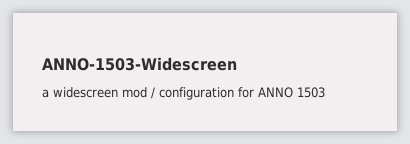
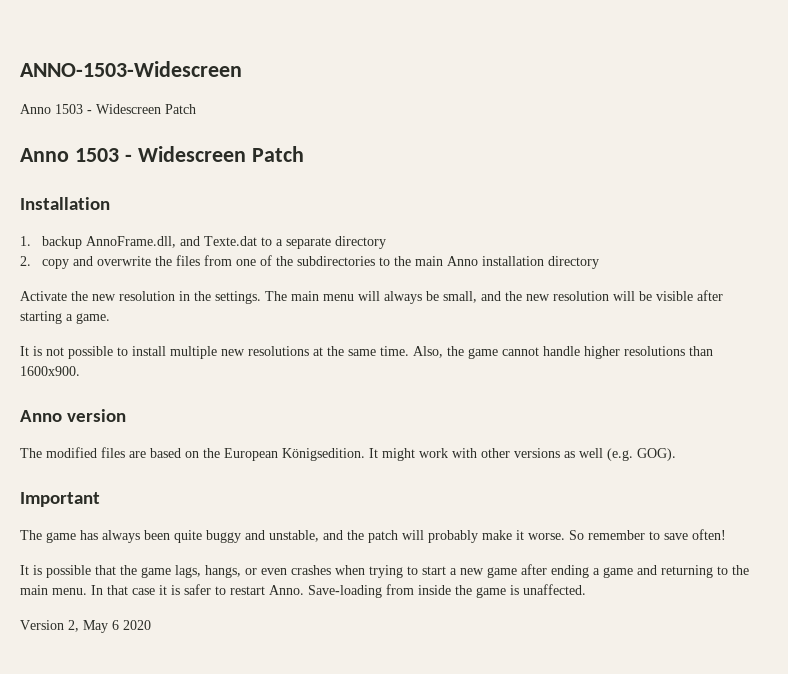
  ANNO-1503-Widescreen
- a widescreen mod / configuration for ANNO 1503
+ Anno 1503 - Widescreen Patch
+ Anno 1503 - Widescreen Patch
+ Installation
+ 1. backup AnnoFrame.dll, and Texte.dat to a separate directory
+ 2. copy and overwrite the files from one of the subdirectories to the main Anno installation directory
+ Activate the new resolution in the settings. The main menu will always be small, and the new resolution will be visible after starting a game.
+ It is not possible to install multiple new resolutions at the same time. Also, the game cannot handle higher resolutions than 1600x900.
+ Anno version
+ The modified files are based on the European Königsedition. It might work with other versions as well (e.g. GOG).
+ Important
+ The game has always been quite buggy and unstable, and the patch will probably make it worse. So remember to save often!
+ It is possible that the game lags, hangs, or even crashes when trying to start a new game after ending a game and returning to the main menu. In that case it is safer to restart Anno. Save-loading from inside the game is unaffected.
+ Version 2, May 6 2020

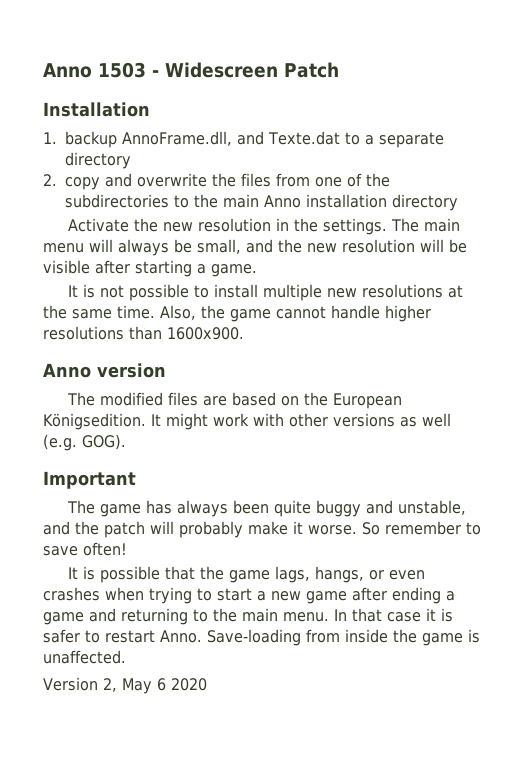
- ANNO-1503-Widescreen
- Anno 1503 - Widescreen Patch

